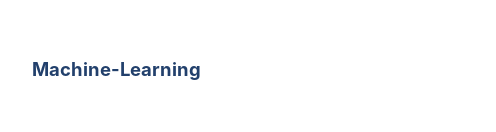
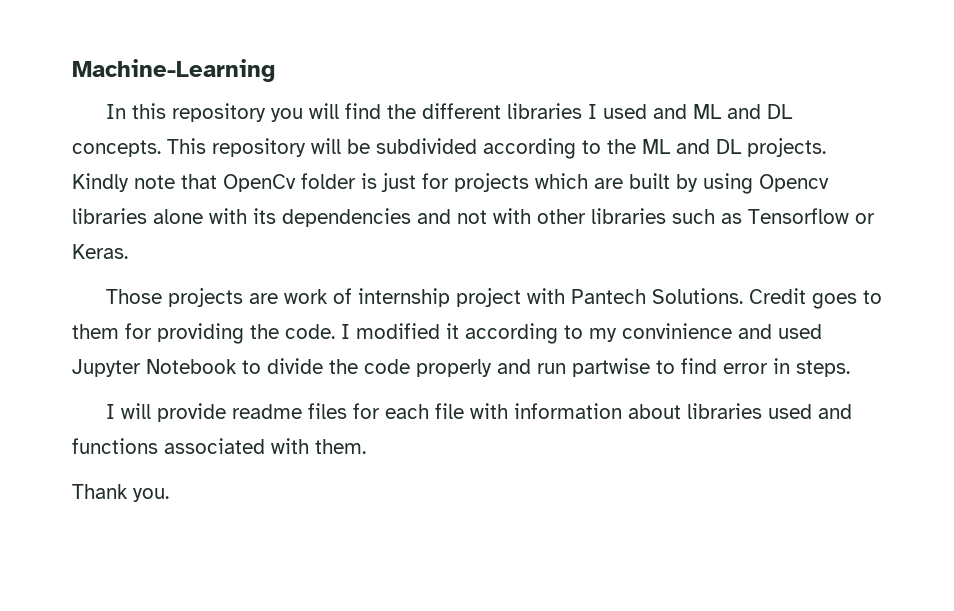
+ In this repository you will find the different libraries I used and ML and DL concepts. This repository will be subdivided according to the ML and DL projects. Kindly note that OpenCv folder is just for projects which are built by using Opencv libraries alone with its dependencies and not with other libraries such as Tensorflow or Keras.
+ Those projects are work of internship project with Pantech Solutions. Credit goes to them for providing the code. I modified it according to my convinience and used Jupyter Notebook to divide the code properly and run partwise to find error in steps.
+ I will provide readme files for each file with information about libraries used and functions associated with them.
+ Thank you.

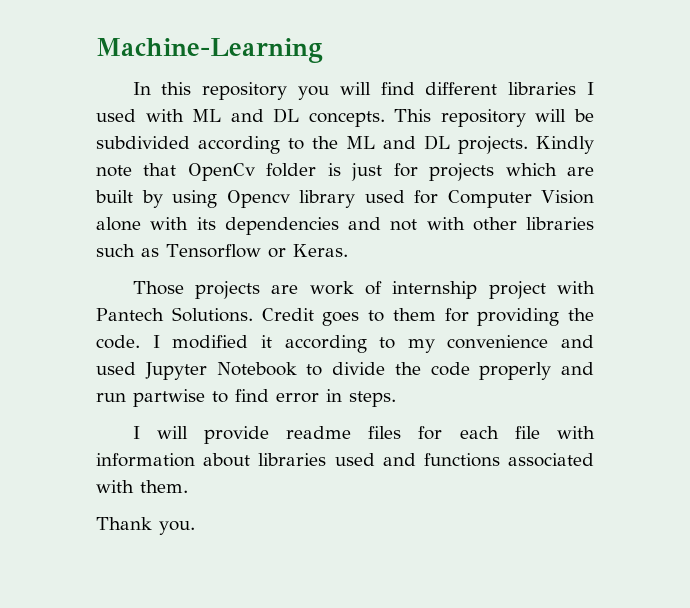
- In this repository you will find the different libraries I used and ML and DL concepts.
+ In this repository you will find different libraries I used with ML and DL concepts.
- Kindly note that OpenCv folder is just for projects which are built by using Opencv libraries alone with its dependencies and not with other libraries such as Tensorflow or Keras.
+ Kindly note that OpenCv folder is just for projects which are built by using Opencv library used for Computer Vision alone with its dependencies and not with other libraries such as Tensorflow or Keras.
- I modified it according to my convinience and used Jupyter Notebook to divide the code properly and run partwise to find error in steps.
+ I modified it according to my convenience and used Jupyter Notebook to divide the code properly and run partwise to find error in steps.

